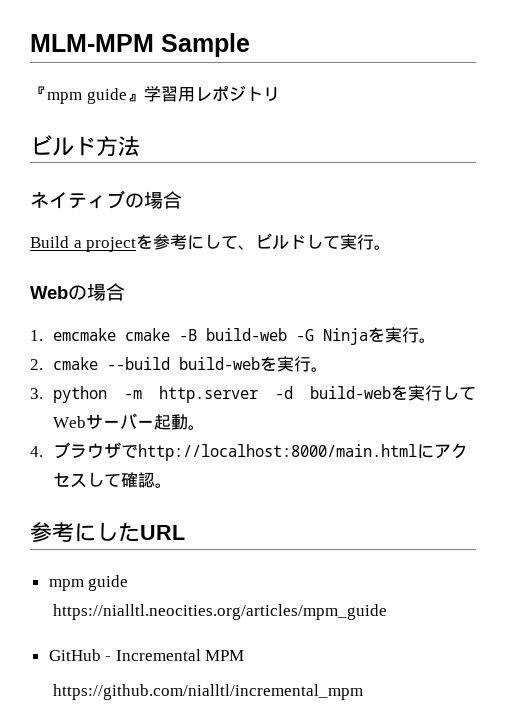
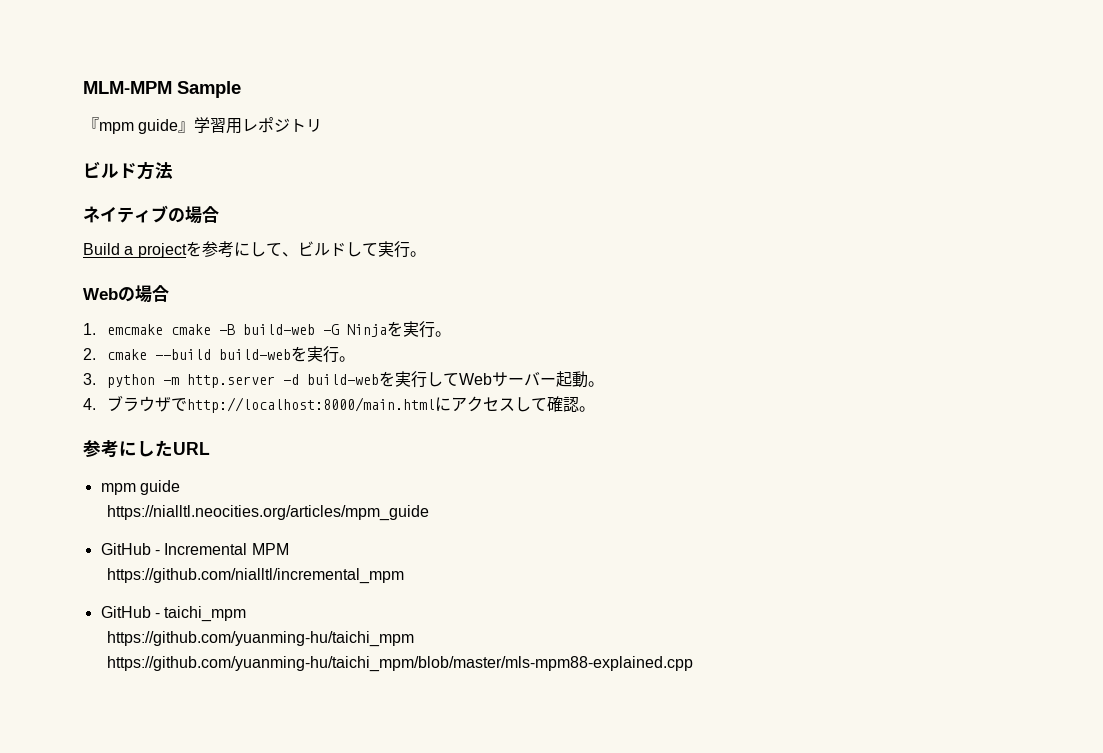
+ GitHub - taichi_mpm
+ https://github.com/yuanming-hu/taichi_mpm
+ https://github.com/yuanming-hu/taichi_mpm/blob/master/mls-mpm88-explained.cpp

